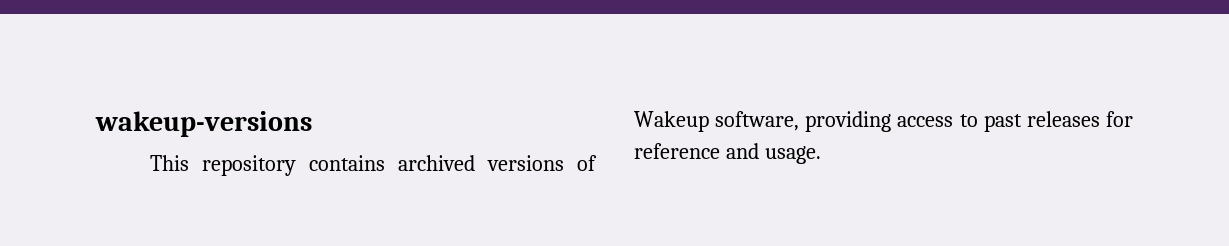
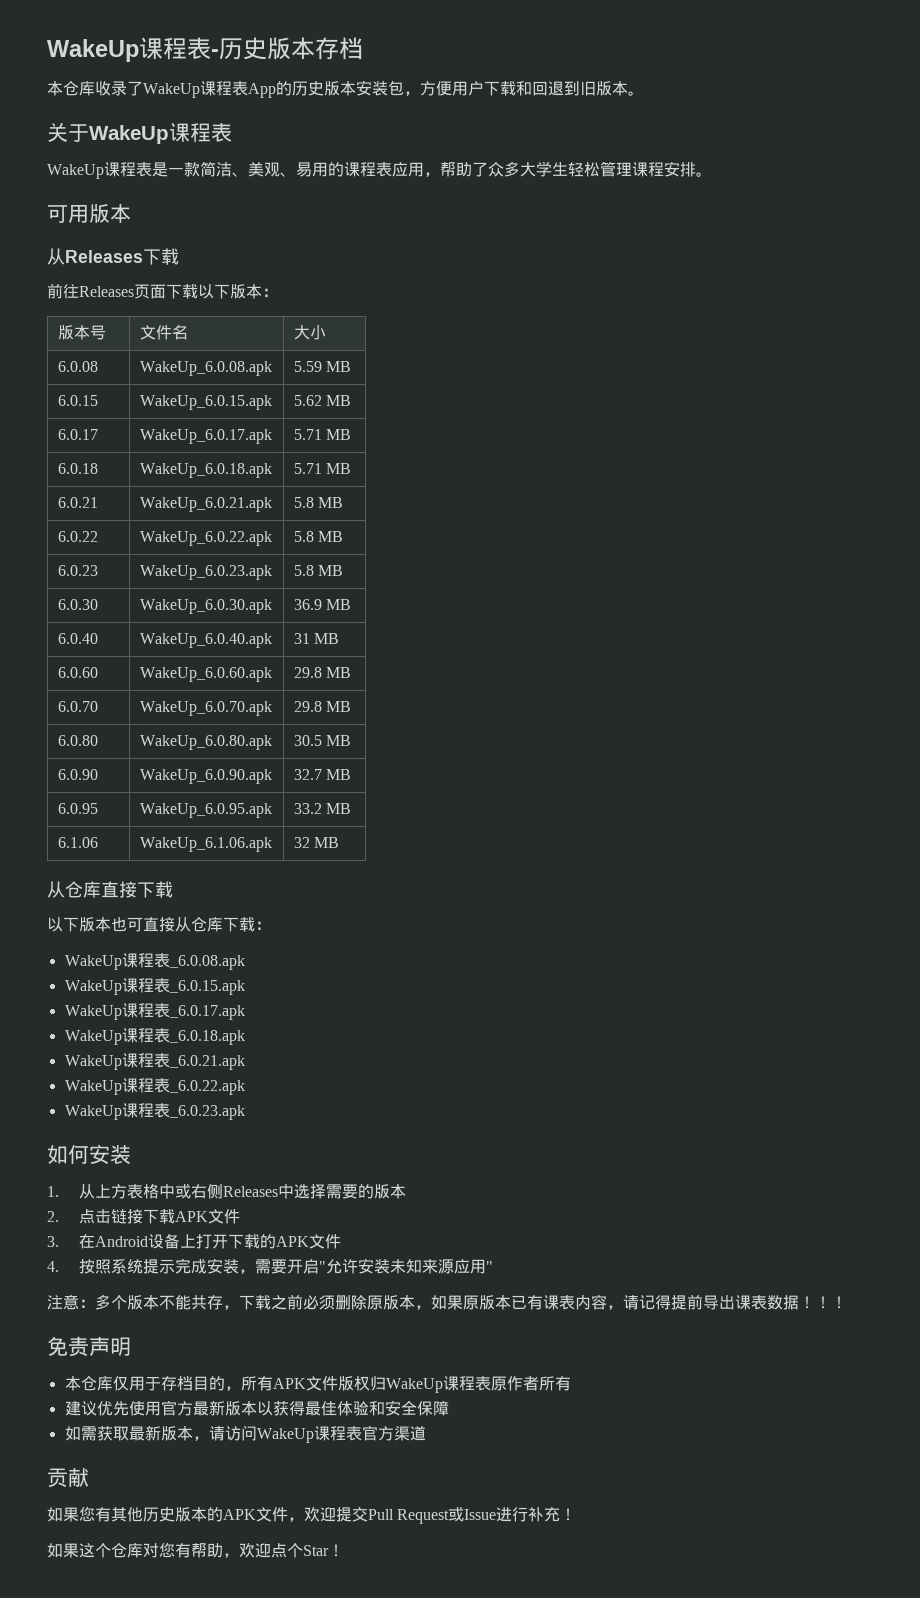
- wakeup-versions
- This repository contains archived versions of Wakeup software, providing access to past releases for reference and usage.
+ WakeUp课程表-历史版本存档
+ 本仓库收录了WakeUp课程表App的历史版本安装包，方便用户下载和回退到旧版本。
+ 关于WakeUp课程表
+ WakeUp课程表是一款简洁、美观、易用的课程表应用，帮助了众多大学生轻松管理课程安排。
+ 可用版本
+ 从Releases下载
+ 前往Releases页面下载以下版本：
+ 版本号 | 文件名 | 大小
+ 6.0.08 | WakeUp_6.0.08.apk | 5.59 MB
+ 6.0.15 | WakeUp_6.0.15.apk | 5.62 MB
+ 6.0.17 | WakeUp_6.0.17.apk | 5.71 MB
+ 6.0.18 | WakeUp_6.0.18.apk | 5.71 MB
+ 6.0.21 | WakeUp_6.0.21.apk | 5.8 MB
+ 6.0.22 | WakeUp_6.0.22.apk | 5.8 MB
+ 6.0.23 | WakeUp_6.0.23.apk | 5.8 MB
+ 6.0.30 | WakeUp_6.0.30.apk | 36.9 MB
+ 6.0.40 | WakeUp_6.0.40.apk | 31 MB
+ 6.0.60 | WakeUp_6.0.60.apk | 29.8 MB
+ 6.0.70 | WakeUp_6.0.70.apk | 29.8 MB
+ 6.0.80 | WakeUp_6.0.80.apk | 30.5 MB
+ 6.0.90 | WakeUp_6.0.90.apk | 32.7 MB
+ 6.0.95 | WakeUp_6.0.95.apk | 33.2 MB
+ 6.1.06 | WakeUp_6.1.06.apk | 32 MB
+ 从仓库直接下载
+ 以下版本也可直接从仓库下载：
+ WakeUp课程表_6.0.08.apk
+ WakeUp课程表_6.0.15.apk
+ WakeUp课程表_6.0.17.apk
+ WakeUp课程表_6.0.18.apk
+ WakeUp课程表_6.0.21.apk
+ WakeUp课程表_6.0.22.apk
+ WakeUp课程表_6.0.23.apk
+ 如何安装
+ 1.从上方表格中或右侧Releases中选择需要的版本
+ 2.点击链接下载APK文件
+ 3.在Android设备上打开下载的APK文件
+ 4.按照系统提示完成安装，需要开启"允许安装未知来源应用"
+ 注意：多个版本不能共存，下载之前必须删除原版本，如果原版本已有课表内容，请记得提前导出课表数据！！！
+ 免责声明
+ 本仓库仅用于存档目的，所有APK文件版权归WakeUp课程表原作者所有
+ 建议优先使用官方最新版本以获得最佳体验和安全保障
+ 如需获取最新版本，请访问WakeUp课程表官方渠道
+ 贡献
+ 如果您有其他历史版本的APK文件，欢迎提交Pull Request或Issue进行补充！
+ 如果这个仓库对您有帮助，欢迎点个Star！

